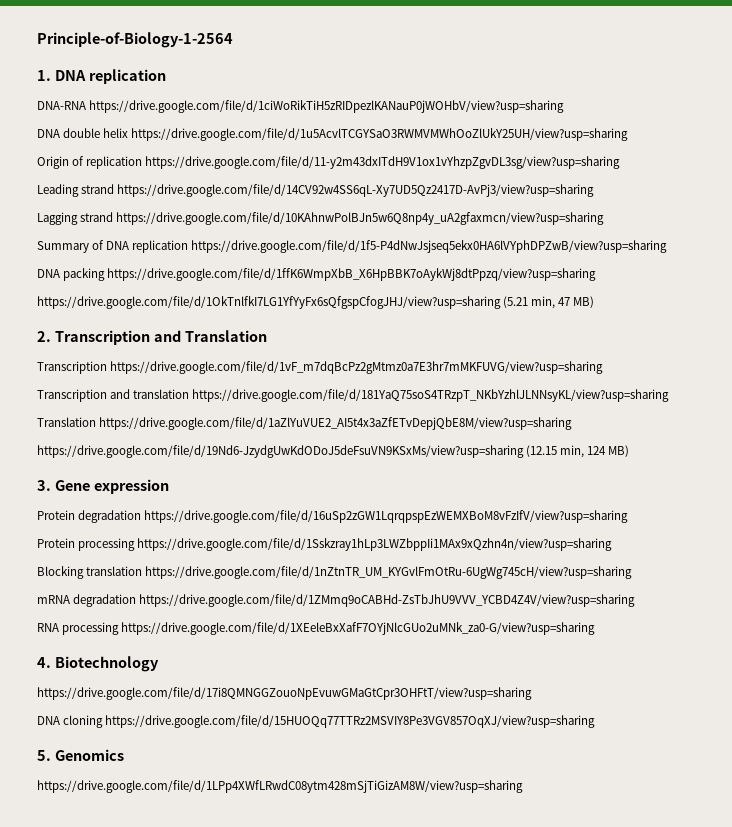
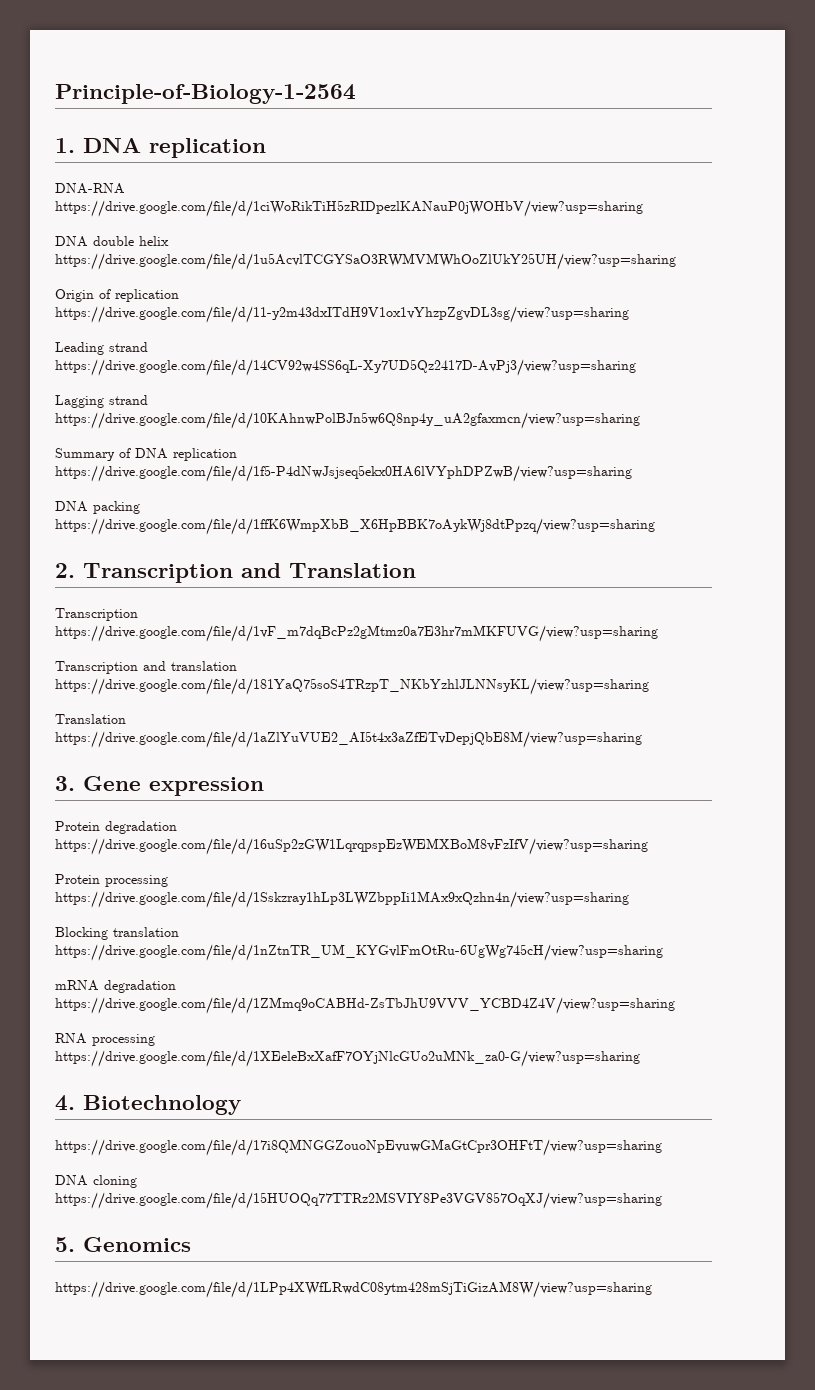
- https://drive.google.com/file/d/1OkTnlfkI7LG1YfYyFx6sQfgspCfogJHJ/view?usp=sharing (5.21 min, 47 MB)
- https://drive.google.com/file/d/19Nd6-JzydgUwKdODoJ5deFsuVN9KSxMs/view?usp=sharing (12.15 min, 124 MB)

